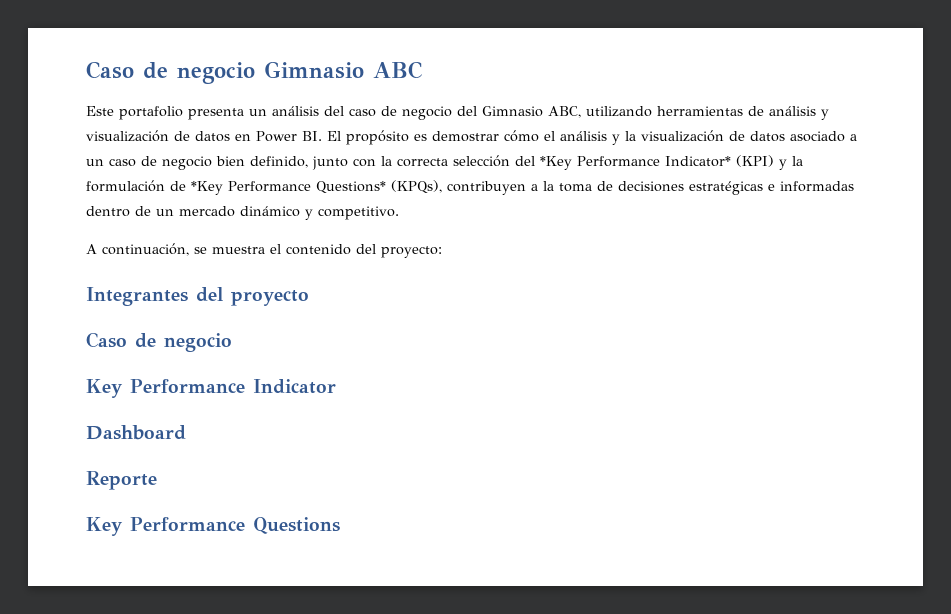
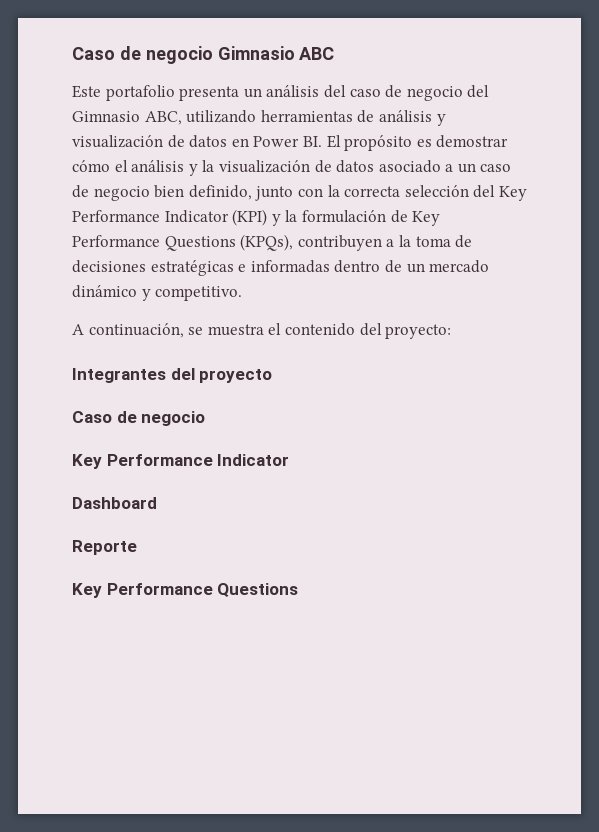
- Este portafolio presenta un análisis del caso de negocio del Gimnasio ABC, utilizando herramientas de análisis y visualización de datos en Power BI. El propósito es demostrar cómo el análisis y la visualización de datos asociado a un caso de negocio bien definido, junto con la correcta selección del *Key Performance Indicator* (KPI) y la formulación de *Key Performance Questions* (KPQs), contribuyen a la toma de decisiones estratégicas e informadas dentro de un mercado dinámico y competitivo.
+ Este portafolio presenta un análisis del caso de negocio del Gimnasio ABC, utilizando herramientas de análisis y visualización de datos en Power BI. El propósito es demostrar cómo el análisis y la visualización de datos asociado a un caso de negocio bien definido, junto con la correcta selección del Key Performance Indicator (KPI) y la formulación de Key Performance Questions (KPQs), contribuyen a la toma de decisiones estratégicas e informadas dentro de un mercado dinámico y competitivo.

